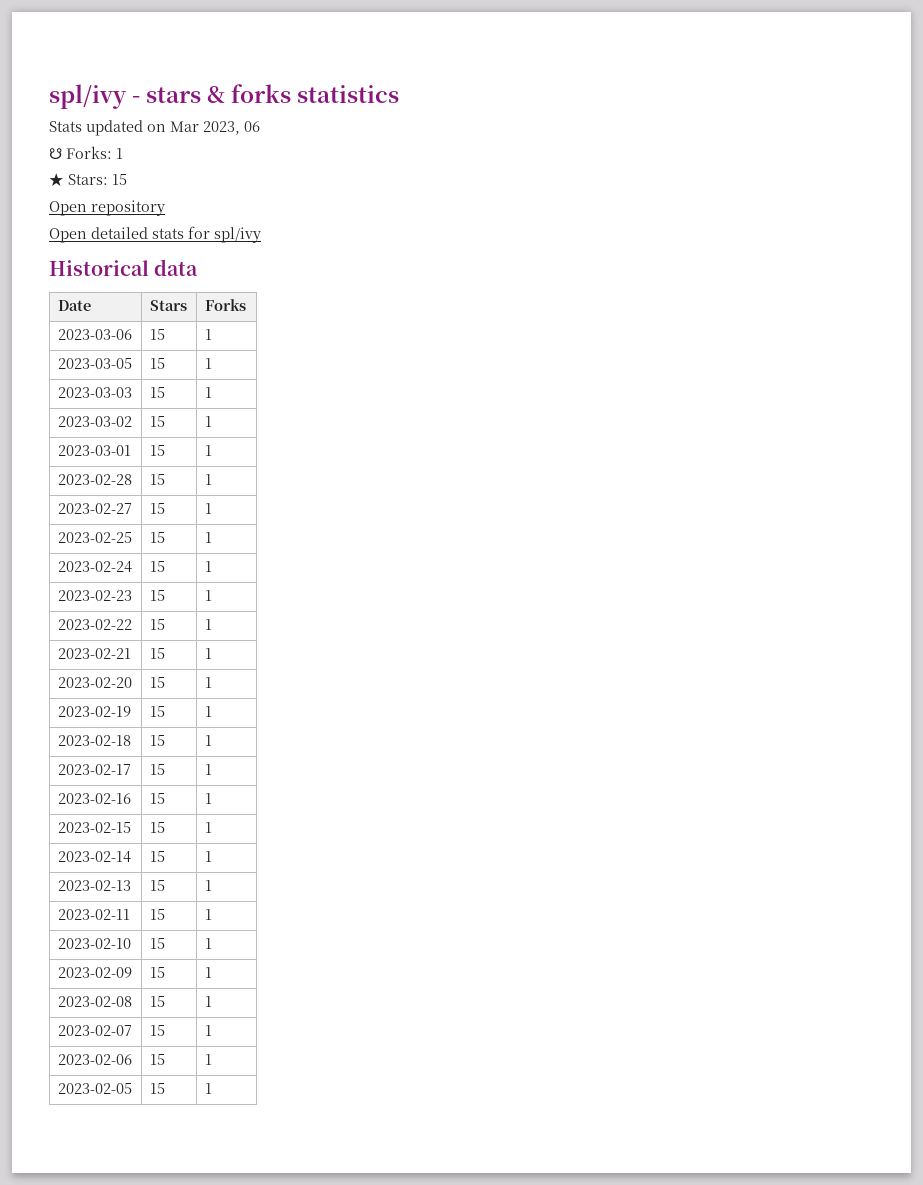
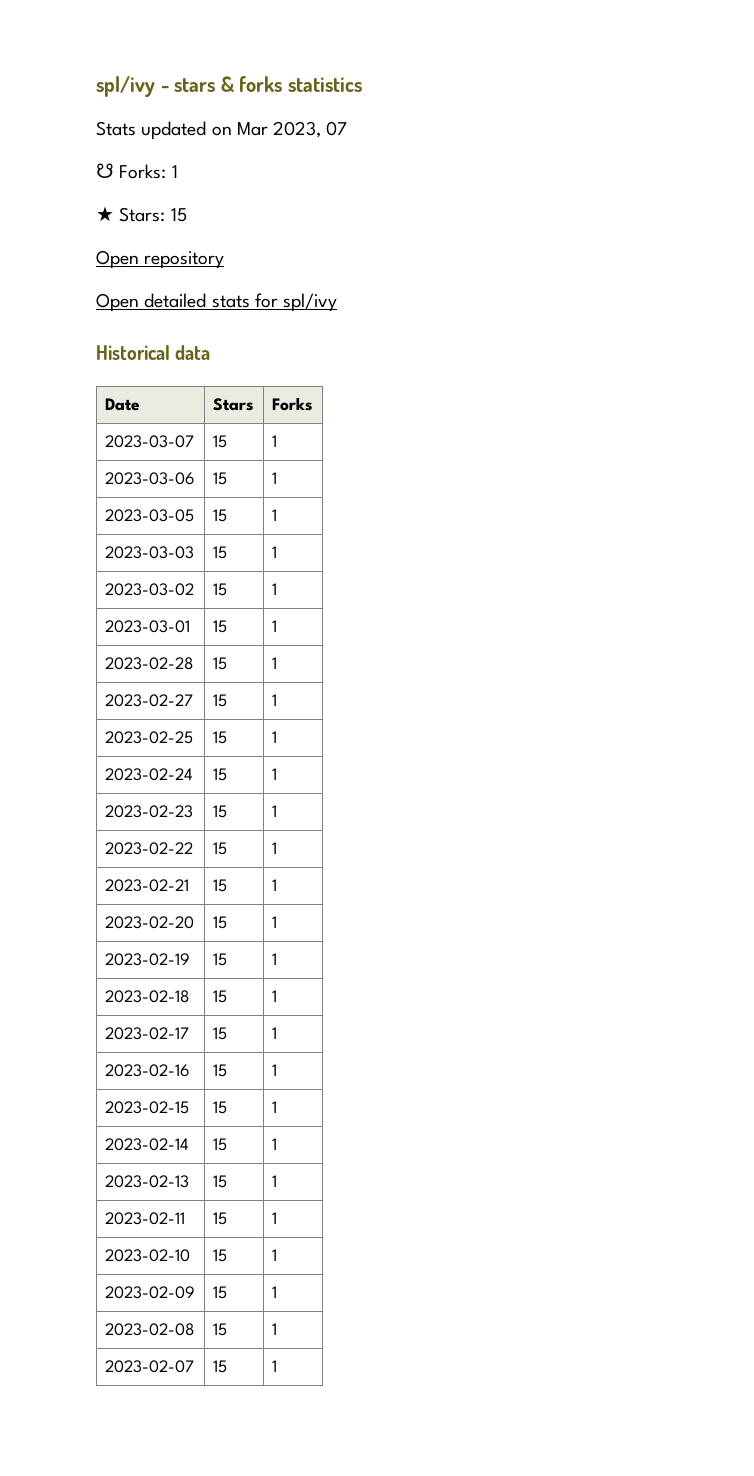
- Stats updated on Mar 2023, 06
+ Stats updated on Mar 2023, 07
+ 2023-03-07 | 15 | 1
- 2023-02-06 | 15 | 1
- 2023-02-05 | 15 | 1

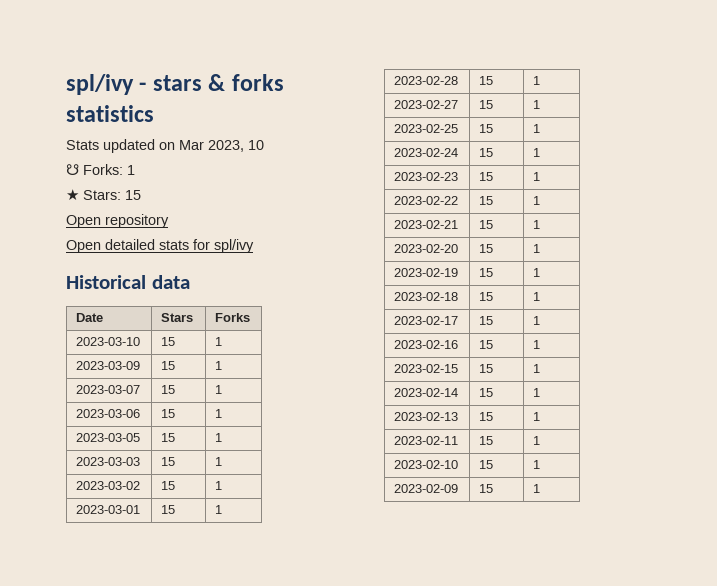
- Stats updated on Mar 2023, 07
+ Stats updated on Mar 2023, 10
+ 2023-03-10 | 15 | 1
+ 2023-03-09 | 15 | 1
- 2023-02-08 | 15 | 1
- 2023-02-07 | 15 | 1

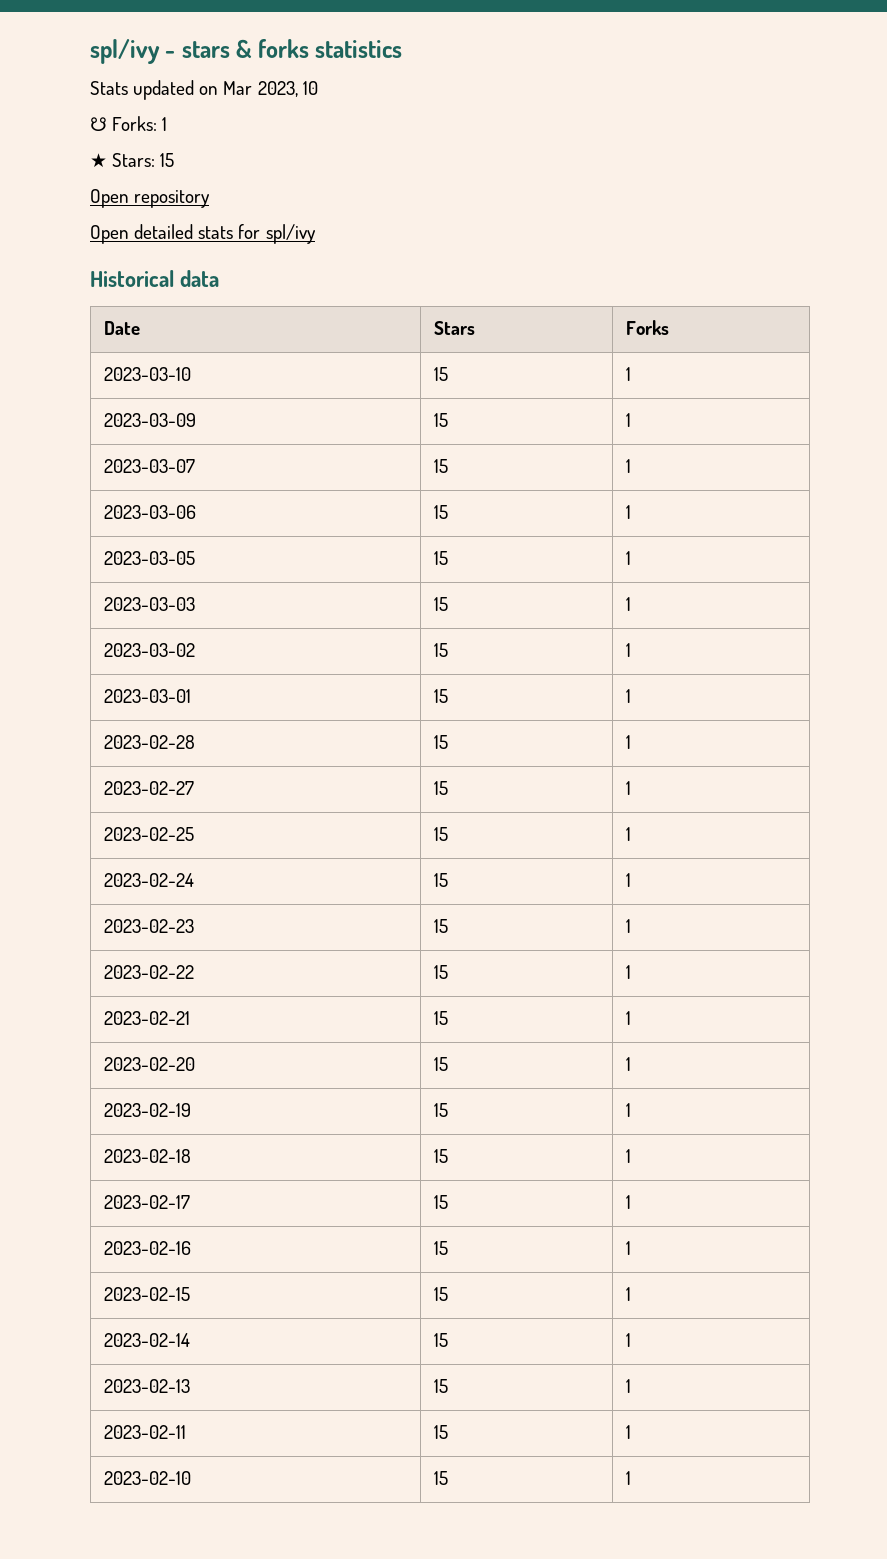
- 2023-02-09 | 15 | 1

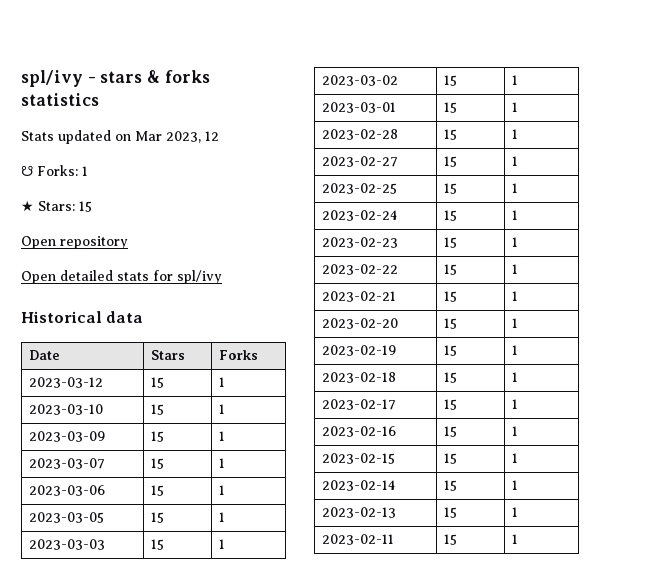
- Stats updated on Mar 2023, 10
+ Stats updated on Mar 2023, 12
+ 2023-03-12 | 15 | 1
- 2023-02-10 | 15 | 1

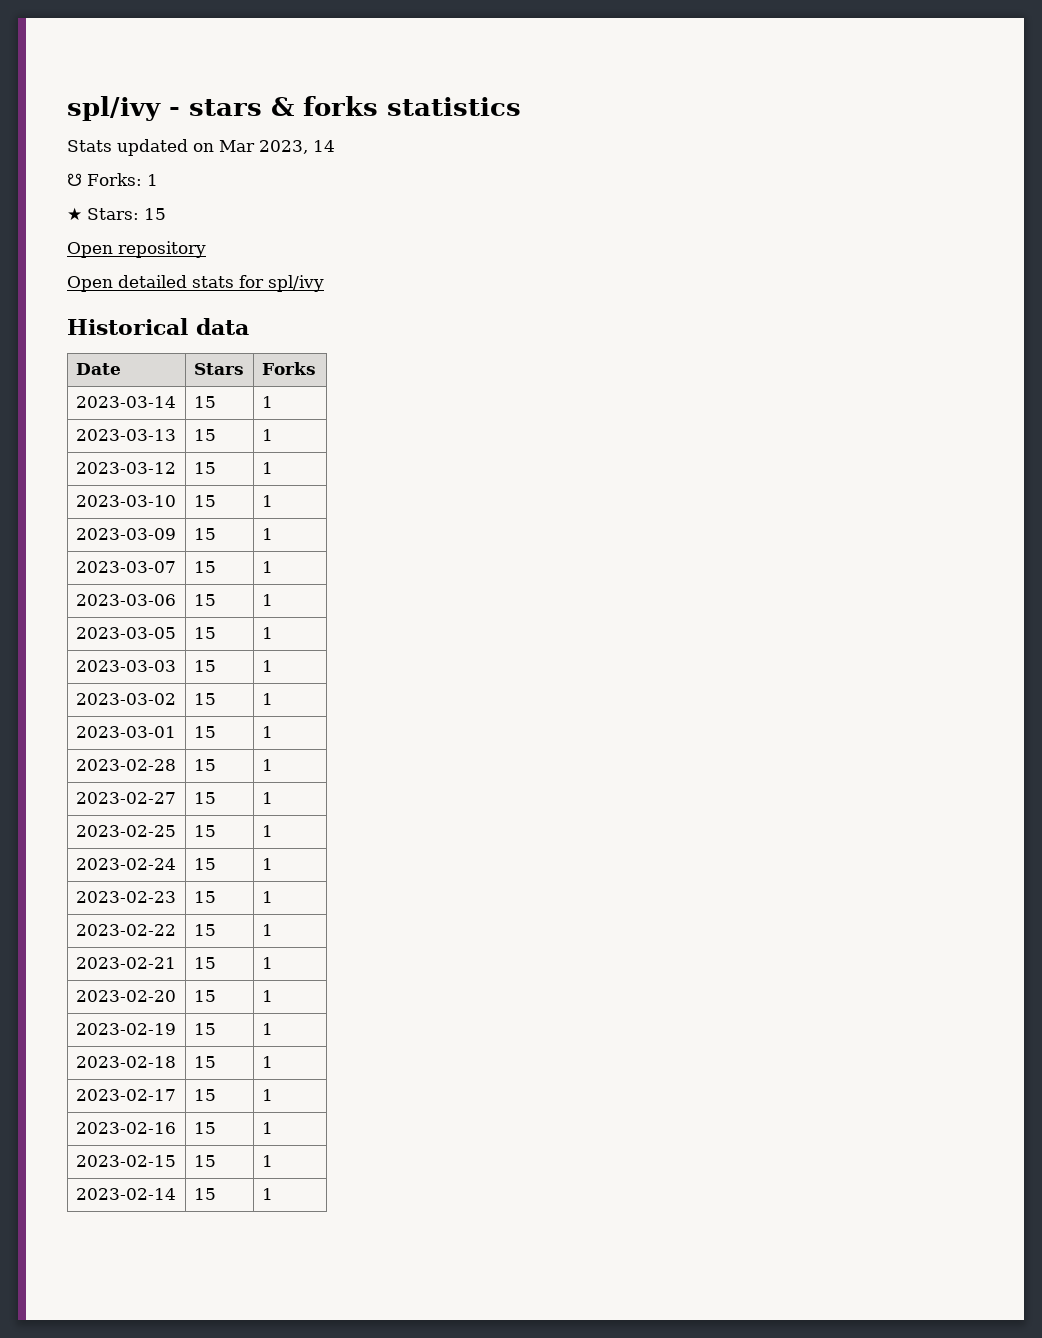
- Stats updated on Mar 2023, 12
+ Stats updated on Mar 2023, 14
+ 2023-03-14 | 15 | 1
+ 2023-03-13 | 15 | 1
- 2023-02-13 | 15 | 1
- 2023-02-11 | 15 | 1

